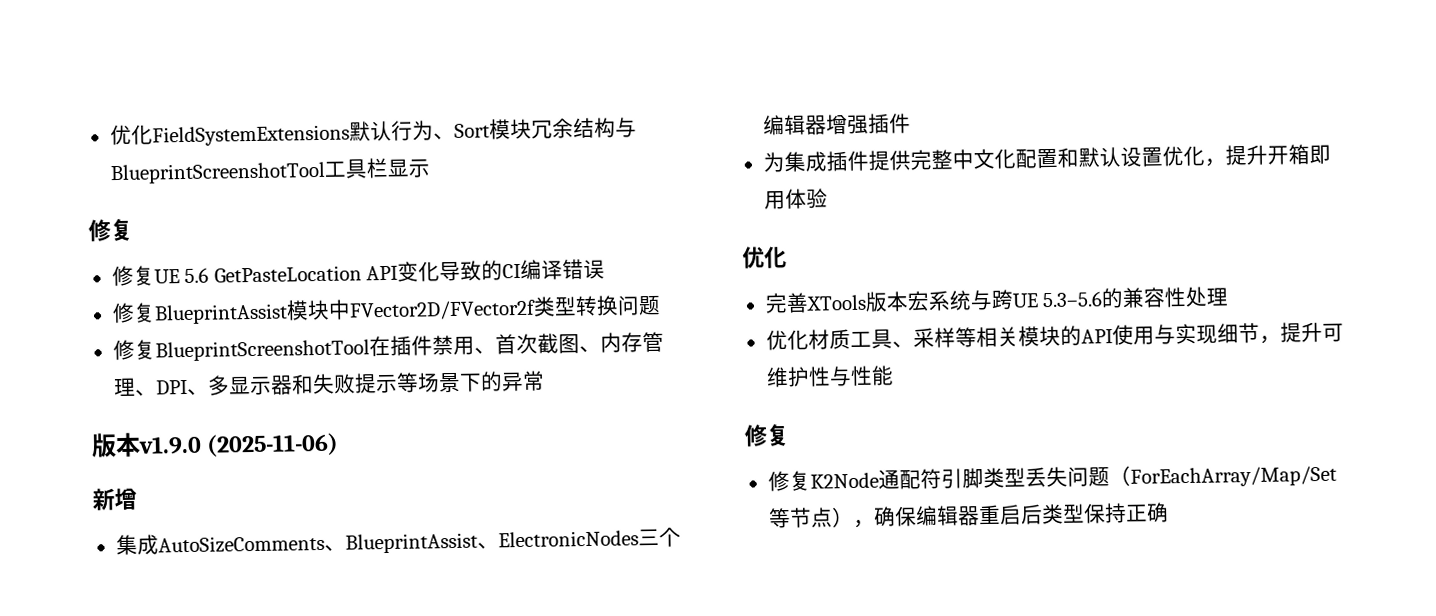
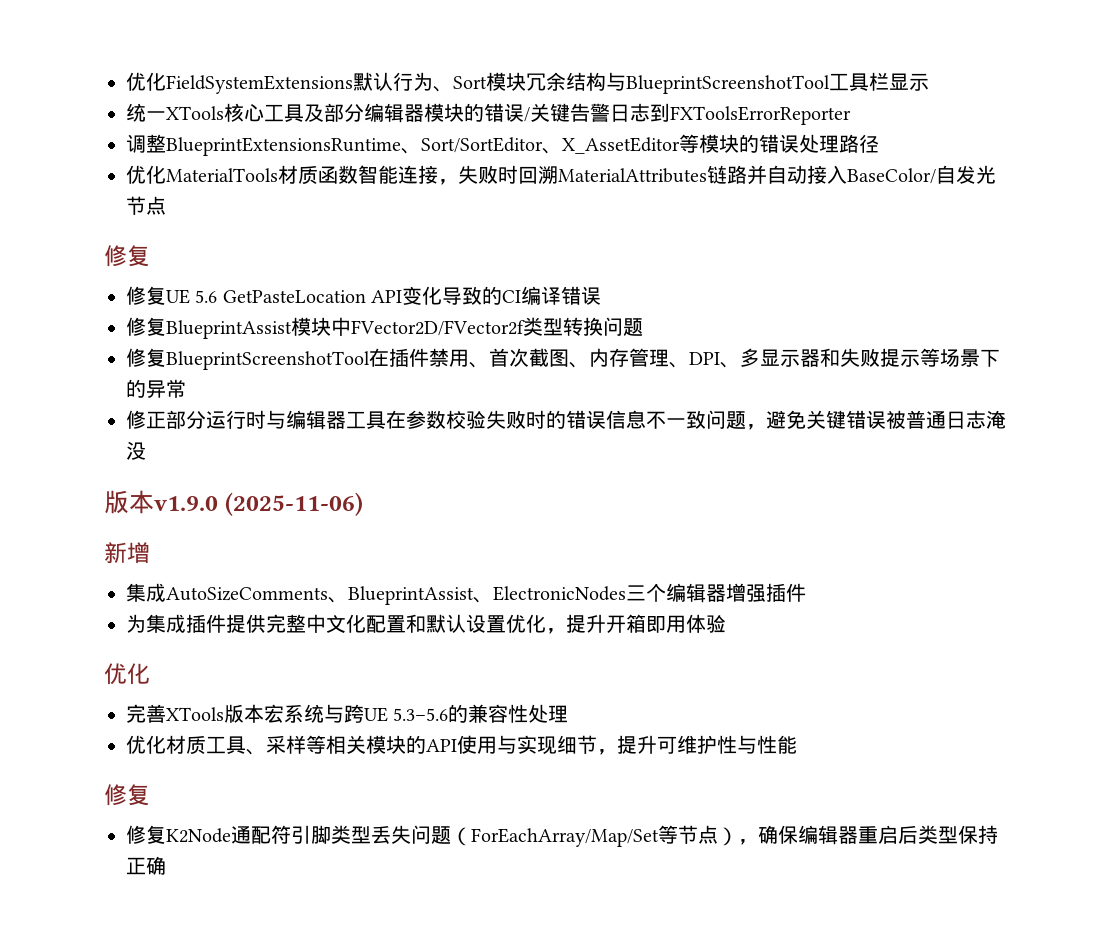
+ 统一XTools核心工具及部分编辑器模块的错误/关键告警日志到FXToolsErrorReporter
+ 调整BlueprintExtensionsRuntime、Sort/SortEditor、X_AssetEditor等模块的错误处理路径
+ 优化MaterialTools材质函数智能连接，失败时回溯MaterialAttributes链路并自动接入BaseColor/自发光节点
+ 修正部分运行时与编辑器工具在参数校验失败时的错误信息不一致问题，避免关键错误被普通日志淹没

